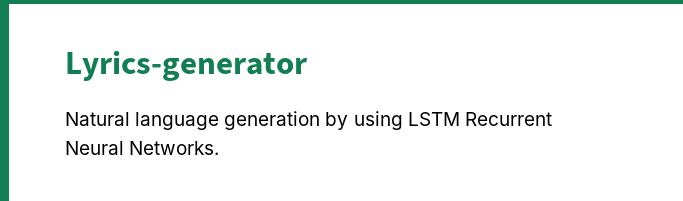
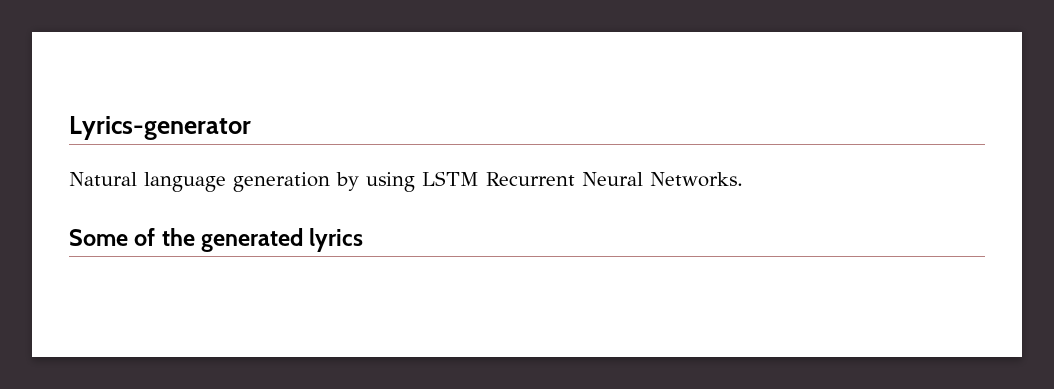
+ Some of the generated lyrics

